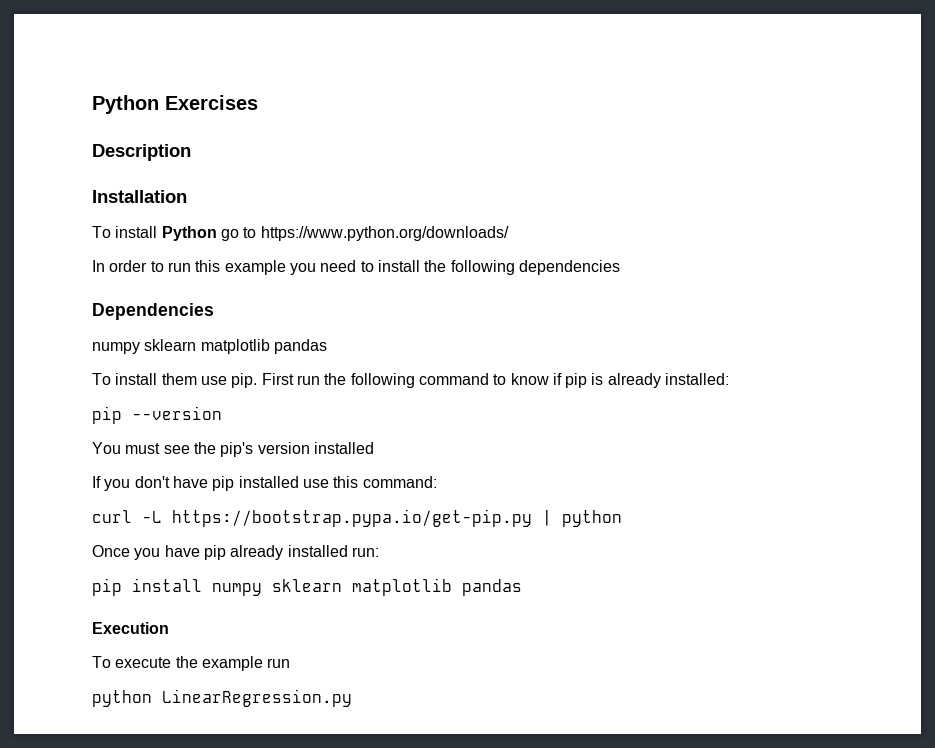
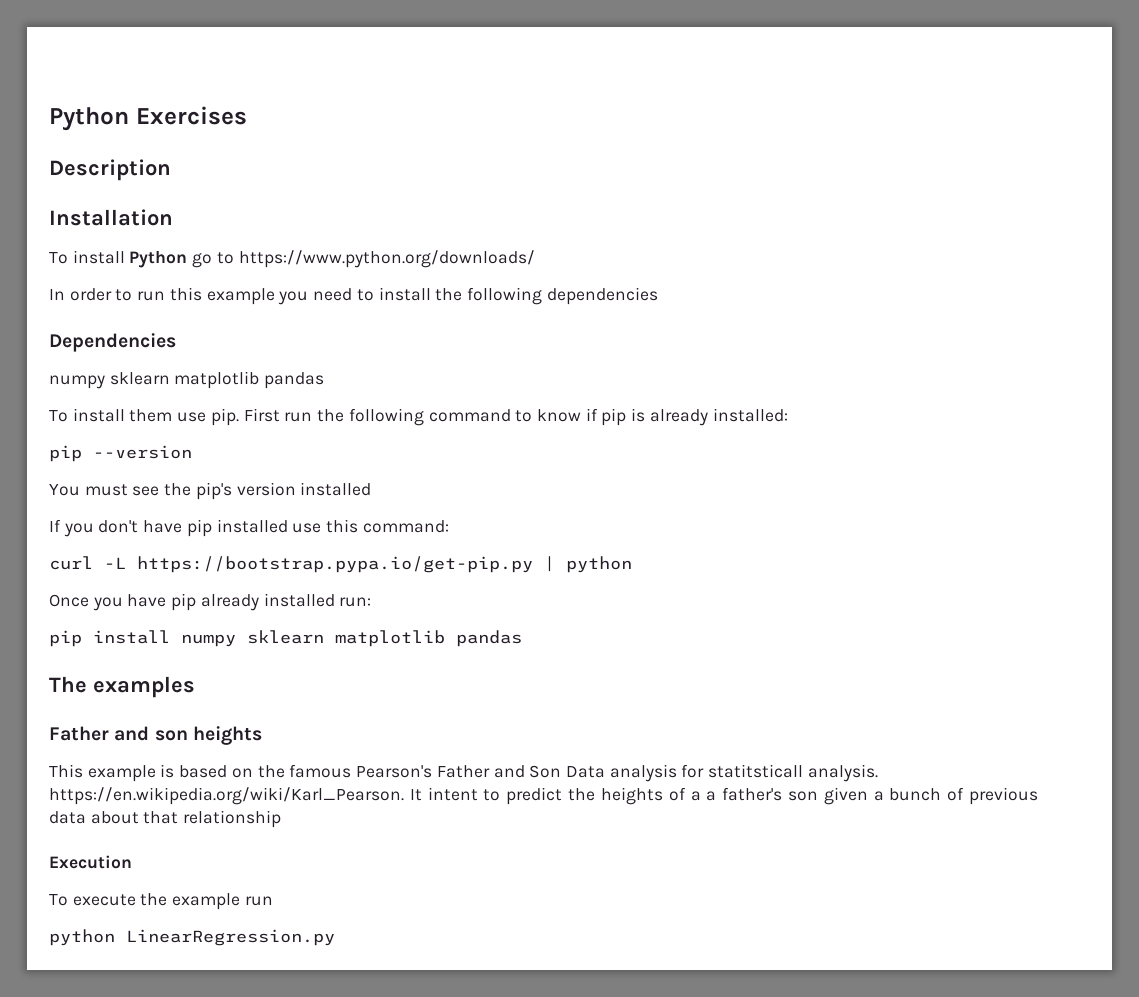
+ The examples
+ Father and son heights
+ This example is based on the famous Pearson's Father and Son Data analysis for statitsticall analysis. https://en.wikipedia.org/wiki/Karl_Pearson. It intent to predict the heights of a a father's son given a bunch of previous data about that relationship

